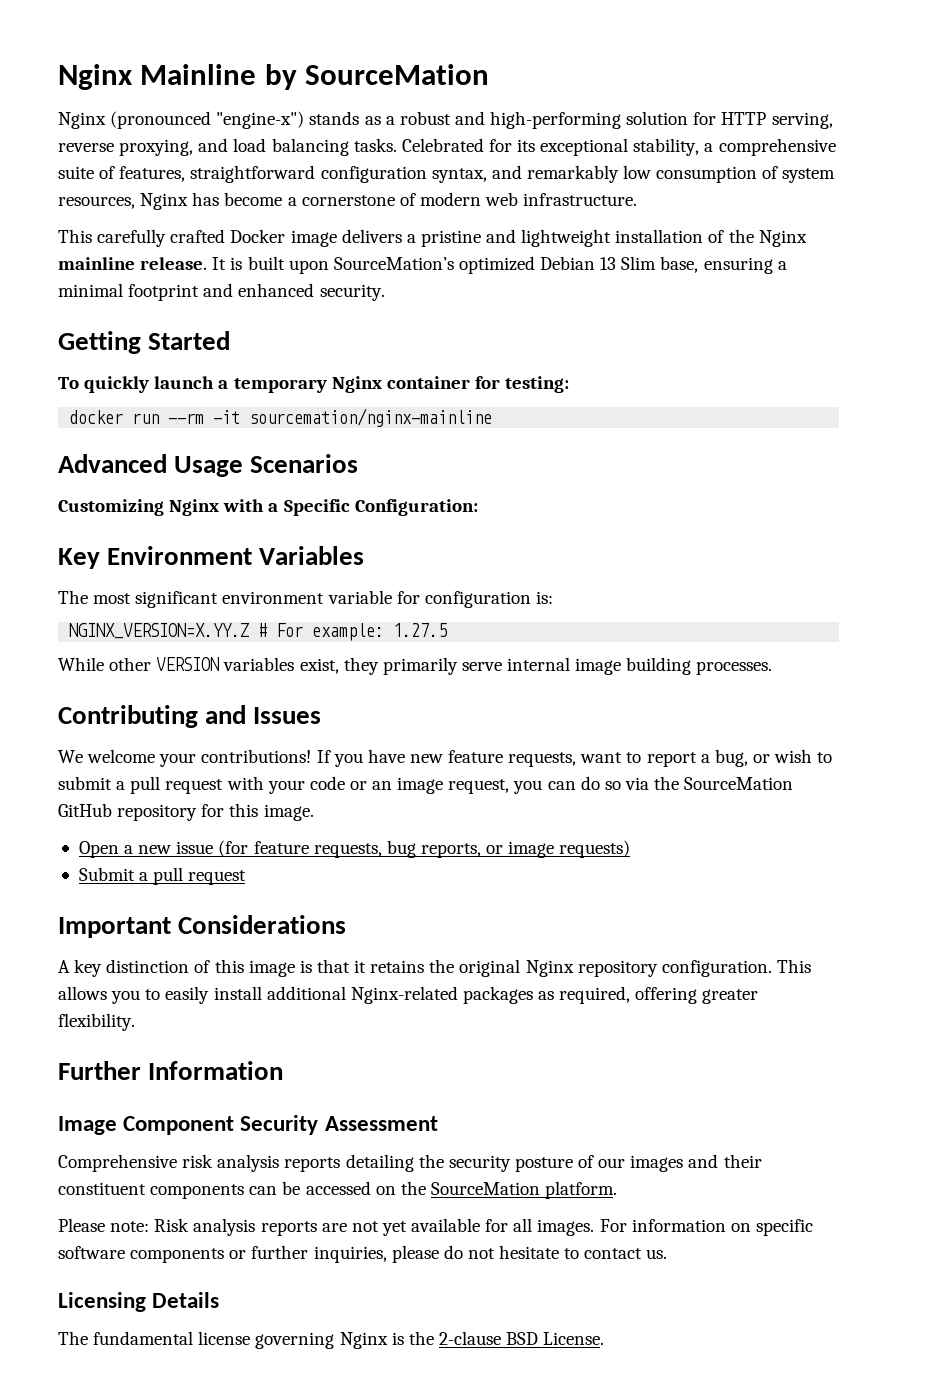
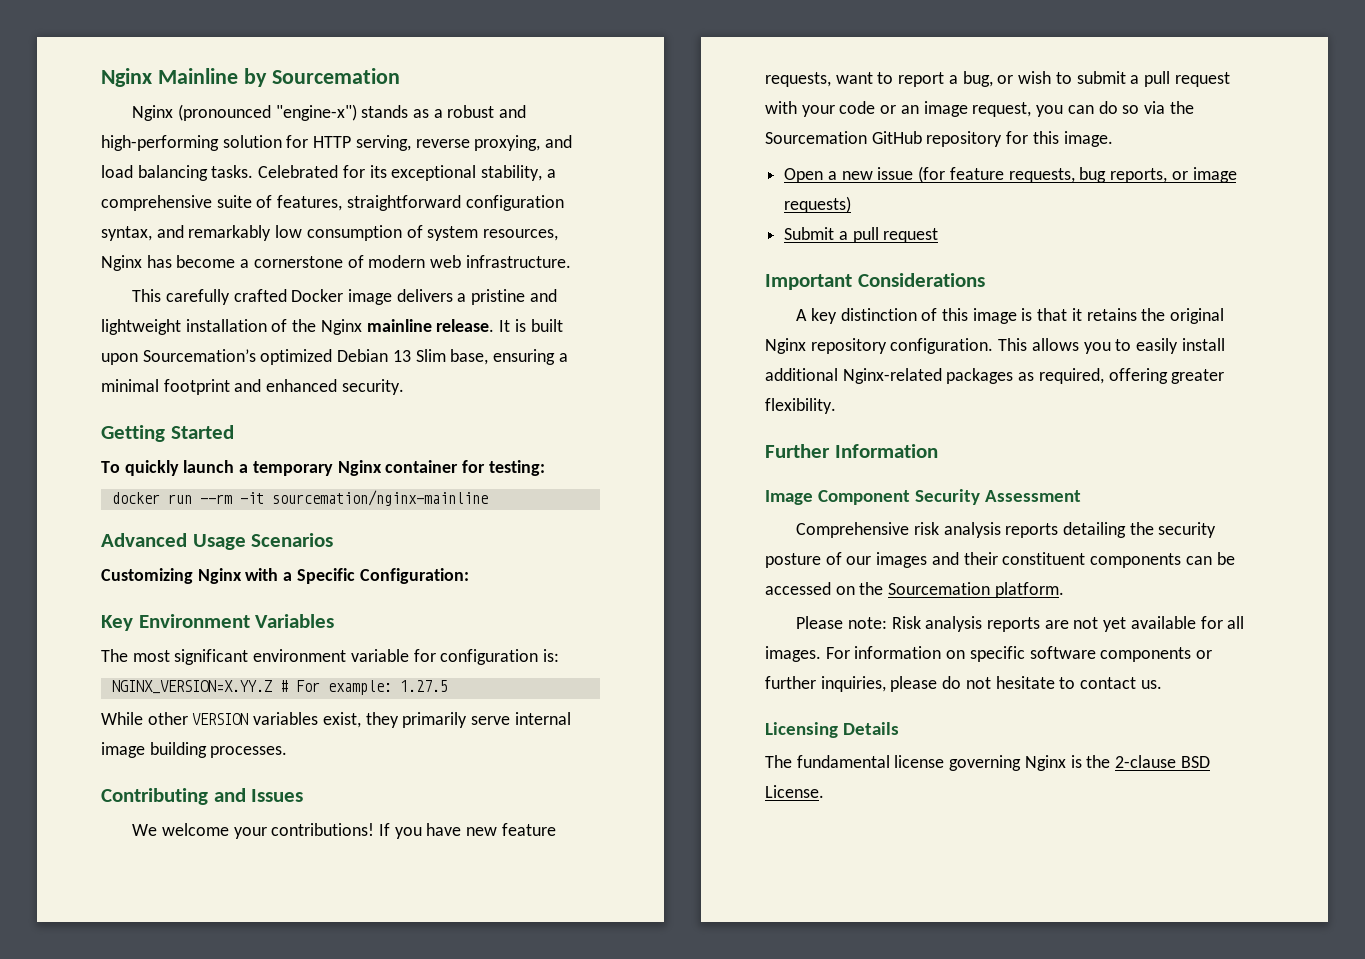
- Nginx Mainline by SourceMation
+ Nginx Mainline by Sourcemation
- It is built upon SourceMation’s optimized Debian 13 Slim base, ensuring a minimal footprint and enhanced security.
+ It is built upon Sourcemation’s optimized Debian 13 Slim base, ensuring a minimal footprint and enhanced security.
- If you have new feature requests, want to report a bug, or wish to submit a pull request with your code or an image request, you can do so via the SourceMation GitHub repository for this image.
+ If you have new feature requests, want to report a bug, or wish to submit a pull request with your code or an image request, you can do so via the Sourcemation GitHub repository for this image.
- Comprehensive risk analysis reports detailing the security posture of our images and their constituent components can be accessed on the SourceMation platform.
+ Comprehensive risk analysis reports detailing the security posture of our images and their constituent components can be accessed on the Sourcemation platform.

